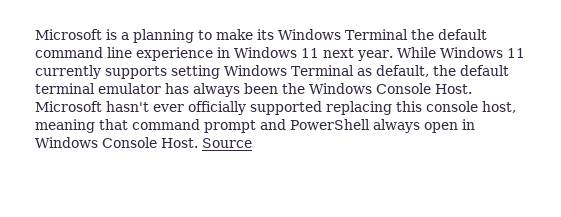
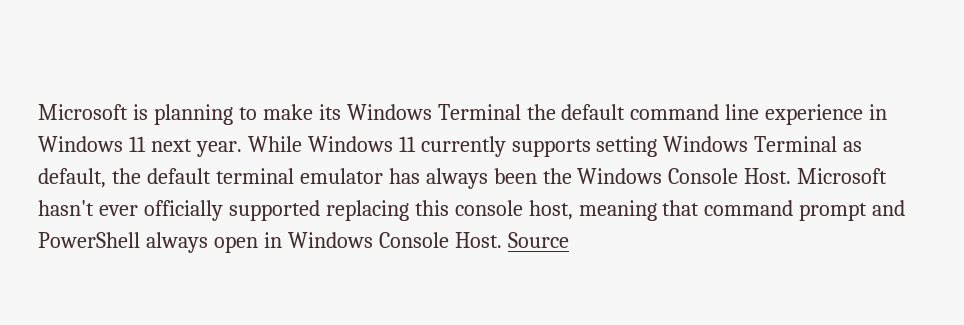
- Microsoft is a planning to make its Windows Terminal the default command line experience in Windows 11 next year.
+ Microsoft is planning to make its Windows Terminal the default command line experience in Windows 11 next year.

